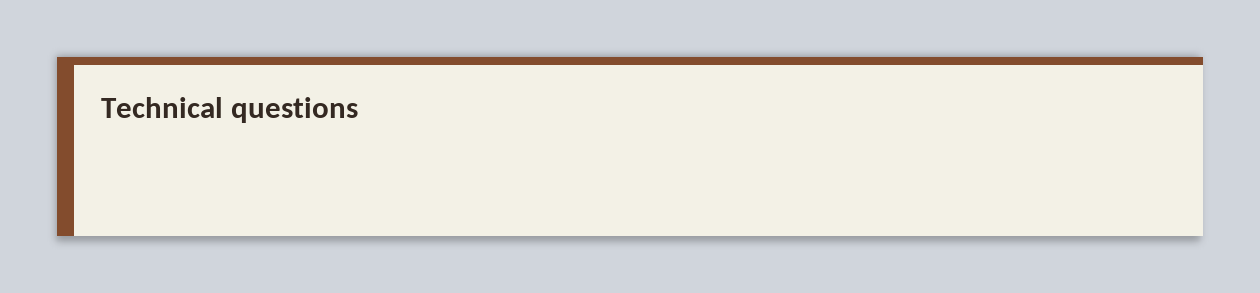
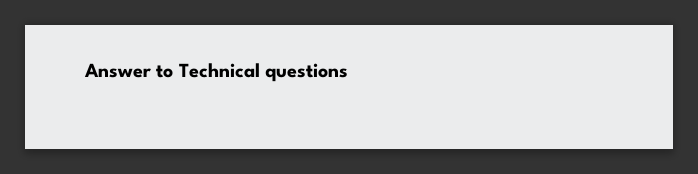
- Technical questions
+ Answer to Technical questions

